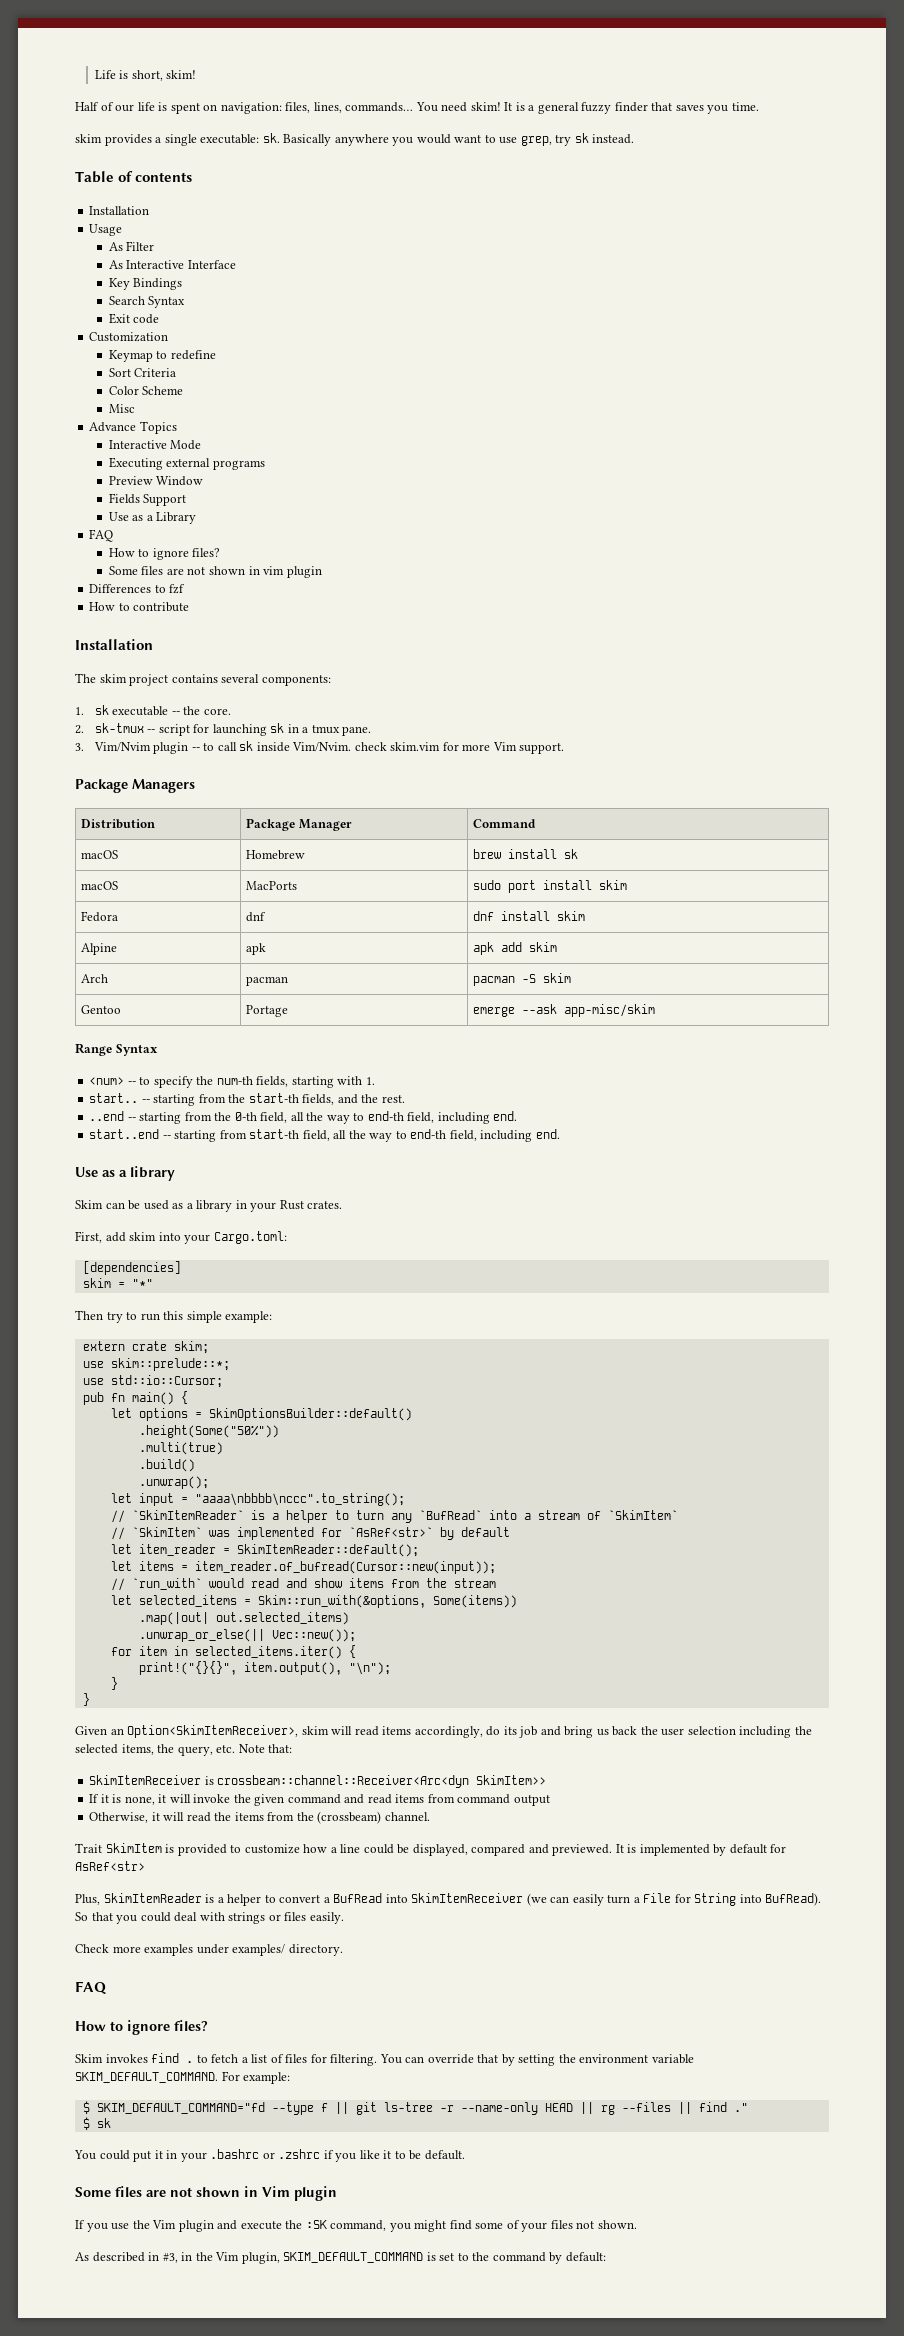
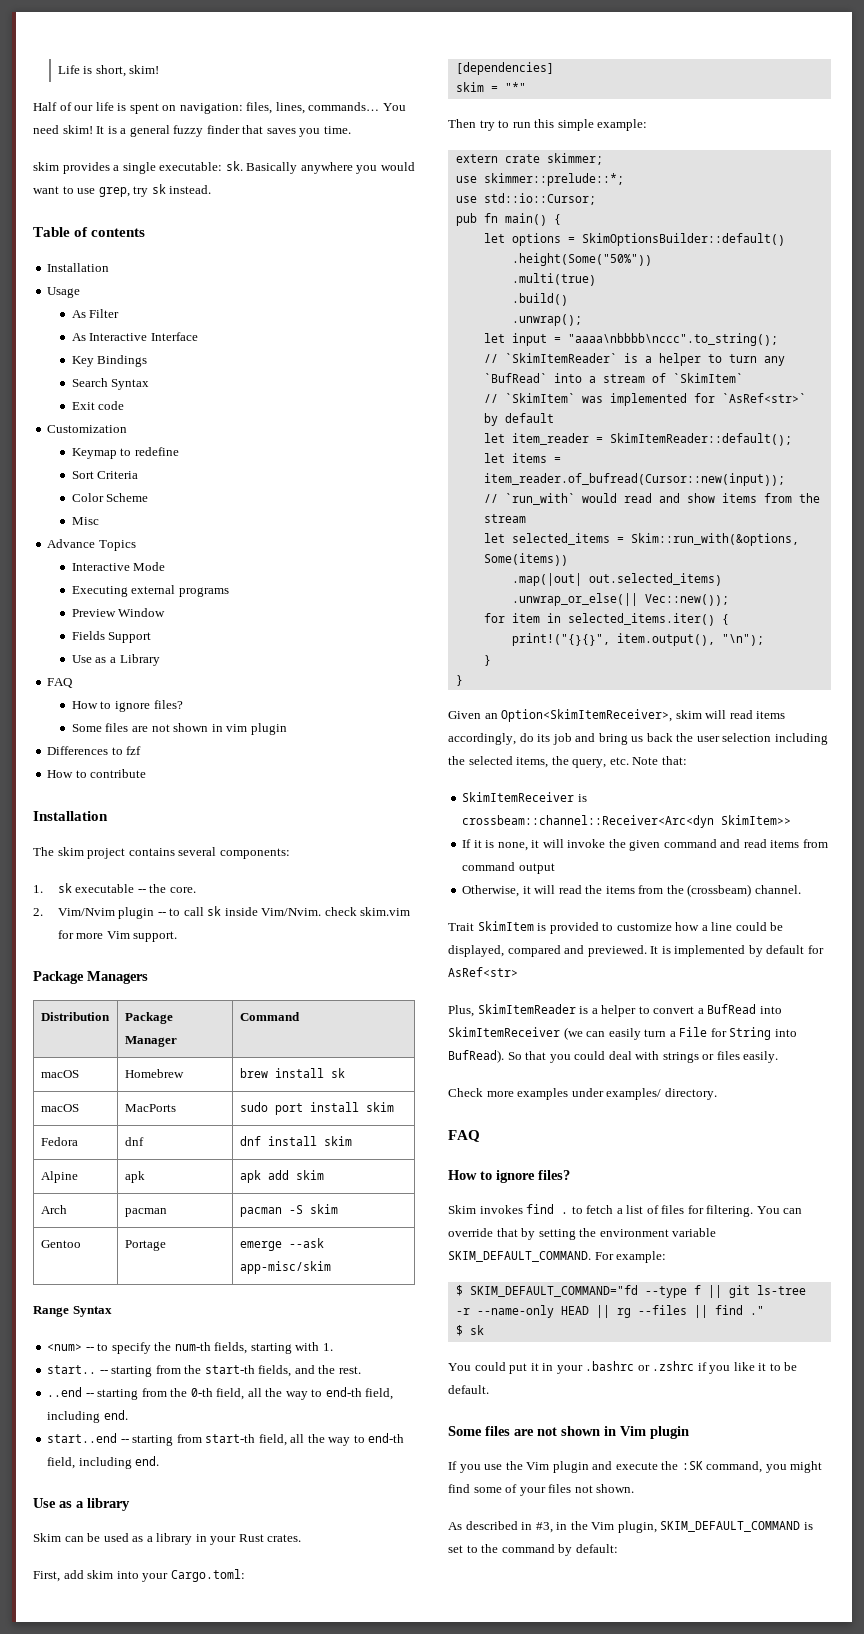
- 2. sk-tmux -- script for launching sk in a tmux pane.
- 3. Vim/Nvim plugin -- to call sk inside Vim/Nvim. check skim.vim for more Vim support.
+ 2. Vim/Nvim plugin -- to call sk inside Vim/Nvim. check skim.vim for more Vim support.
- extern crate skim;
- use skim::prelude::*;
+ extern crate skimmer;
+ use skimmer::prelude::*;

